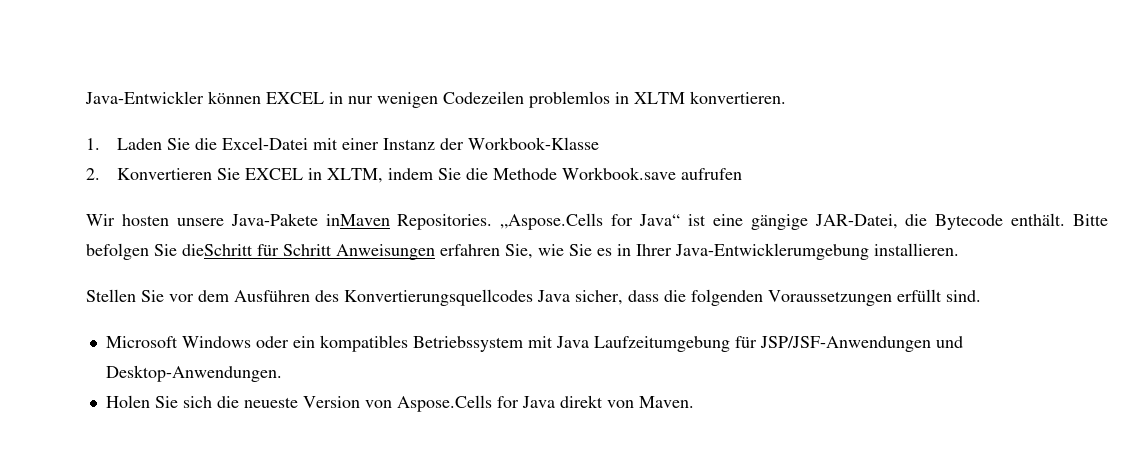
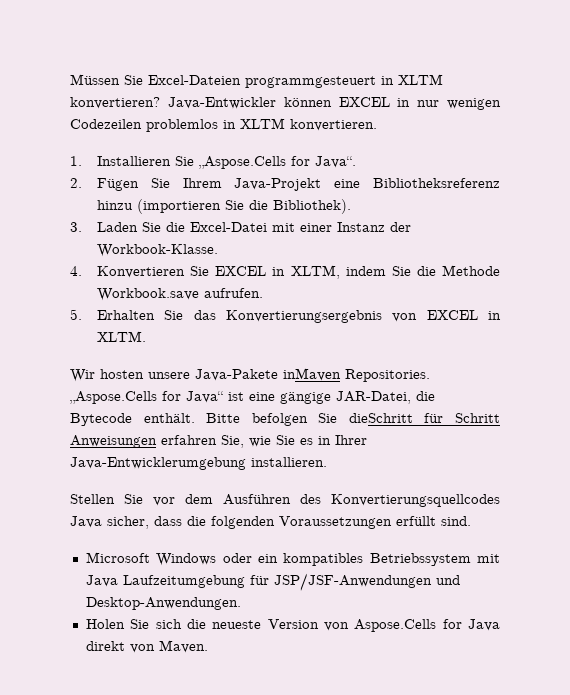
+ Müssen Sie Excel-Dateien programmgesteuert in XLTM konvertieren?
- 1. Laden Sie die Excel-Datei mit einer Instanz der Workbook-Klasse
- 2. Konvertieren Sie EXCEL in XLTM, indem Sie die Methode Workbook.save aufrufen
+ 1. Installieren Sie „Aspose.Cells for Java“.
+ 2. Fügen Sie Ihrem Java-Projekt eine Bibliotheksreferenz hinzu (importieren Sie die Bibliothek).
+ 3. Laden Sie die Excel-Datei mit einer Instanz der Workbook-Klasse.
+ 4. Konvertieren Sie EXCEL in XLTM, indem Sie die Methode Workbook.save aufrufen.
+ 5. Erhalten Sie das Konvertierungsergebnis von EXCEL in XLTM.

